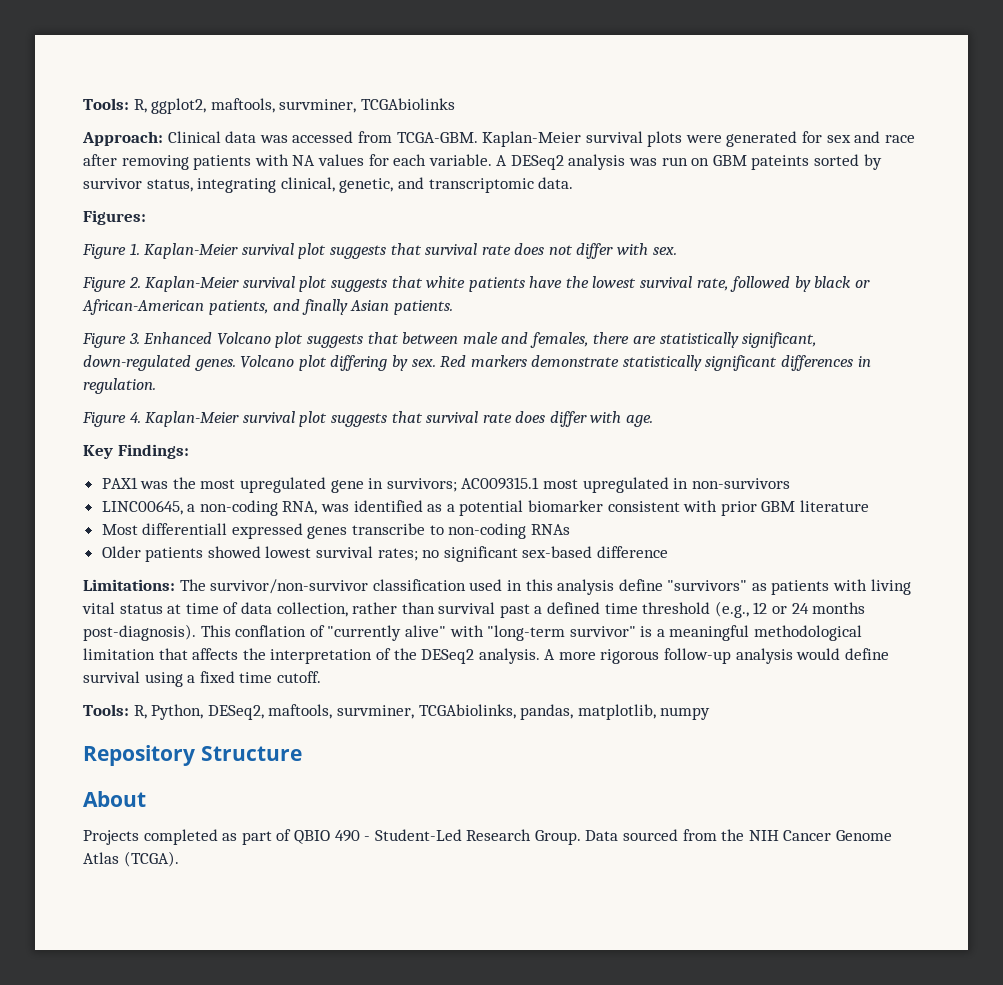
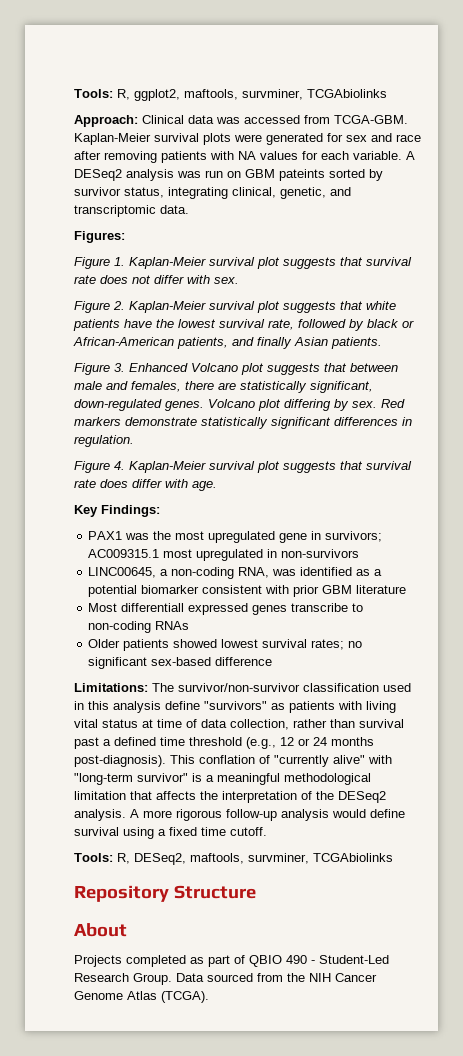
- Tools: R, Python, DESeq2, maftools, survminer, TCGAbiolinks, pandas, matplotlib, numpy
+ Tools: R, DESeq2, maftools, survminer, TCGAbiolinks

